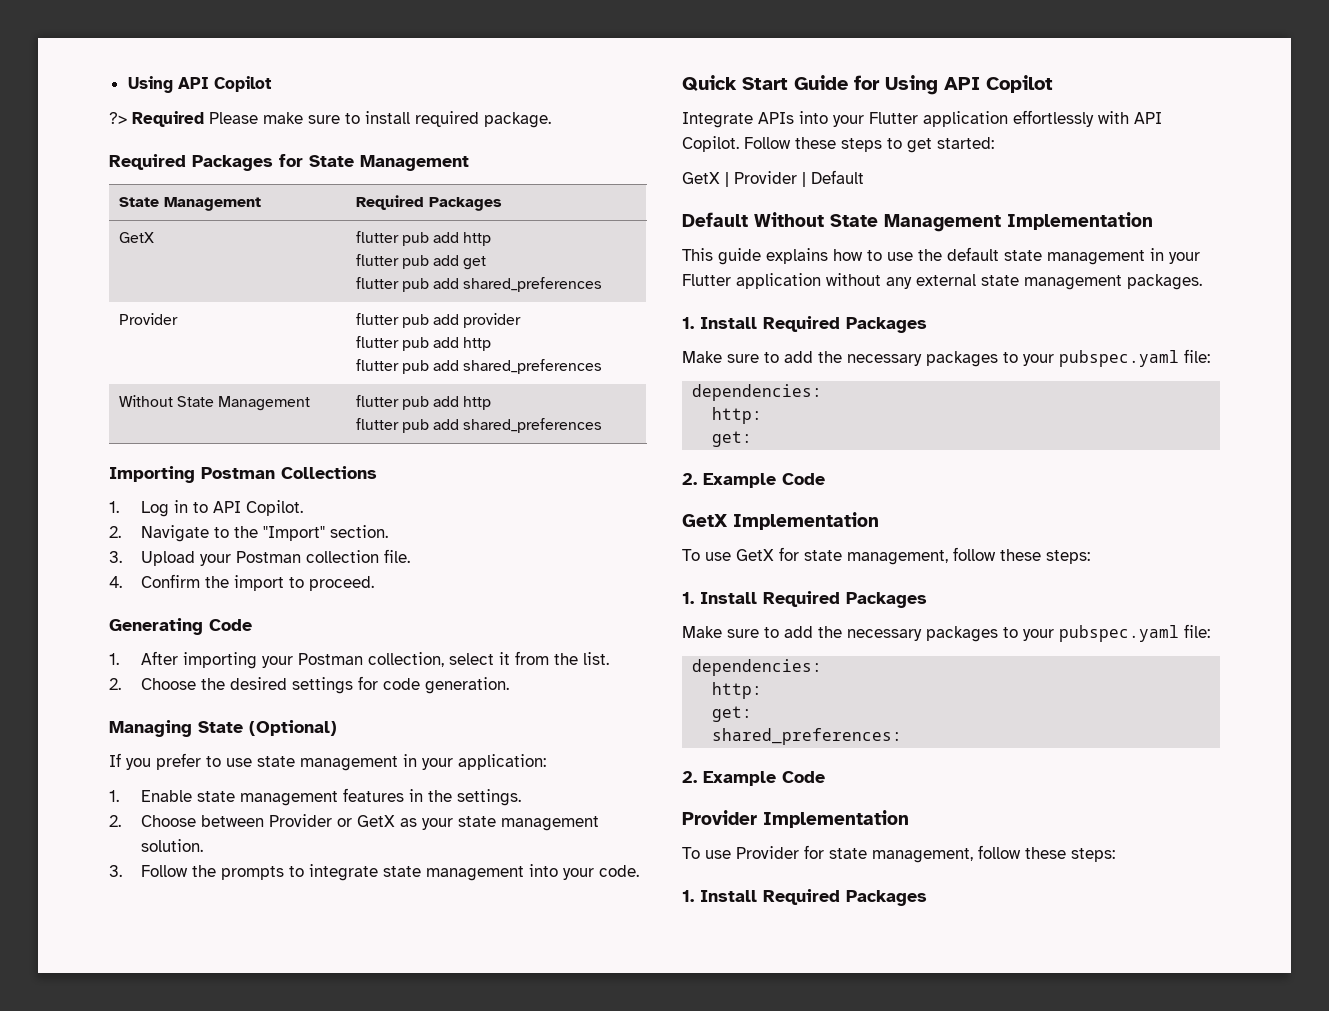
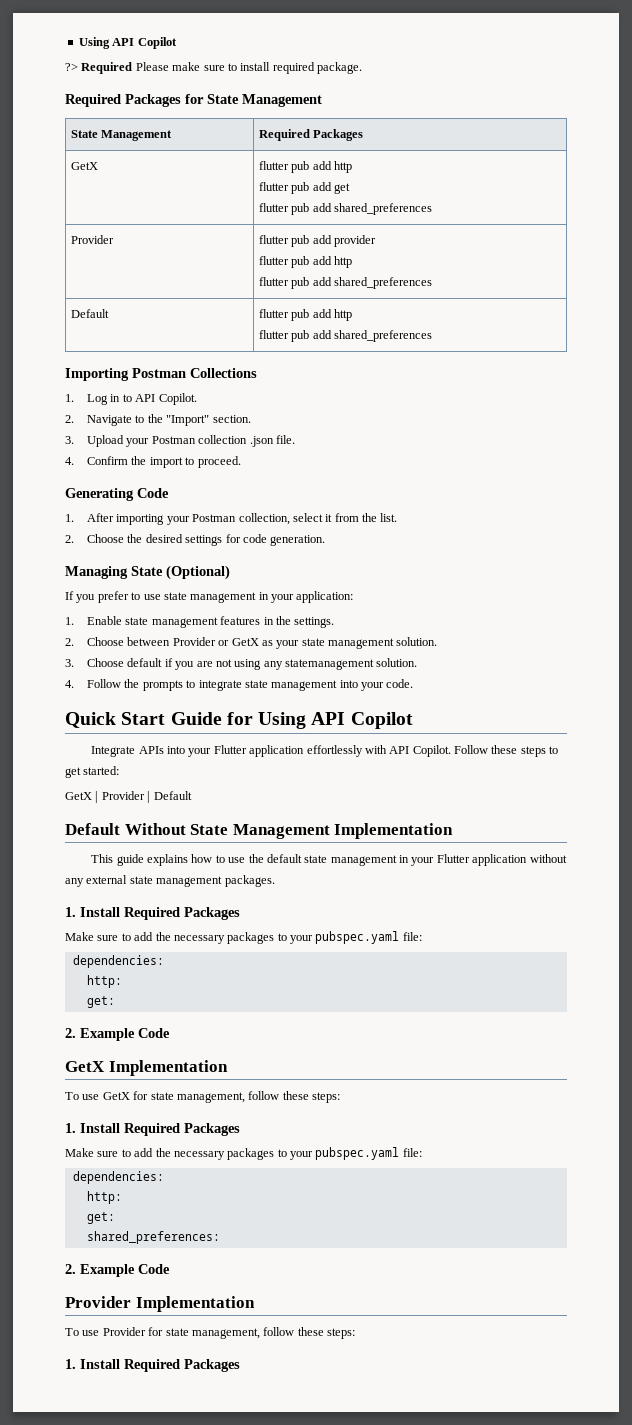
- Without State Management | flutter pub add http
+ Default | flutter pub add http
- 3. Upload your Postman collection file.
+ 3. Upload your Postman collection .json file.
- 3. Follow the prompts to integrate state management into your code.
+ 3. Choose default if you are not using any statemanagement solution.
+ 4. Follow the prompts to integrate state management into your code.

